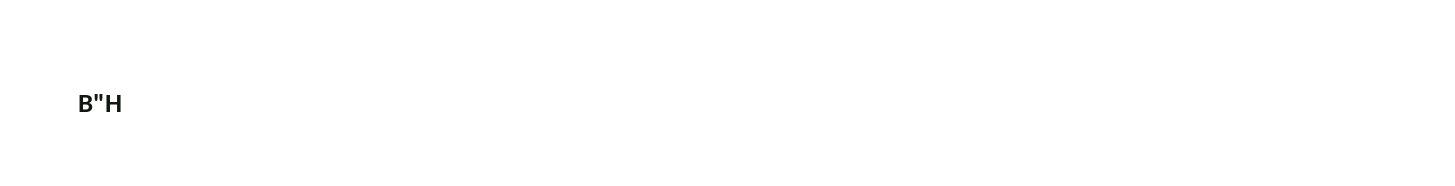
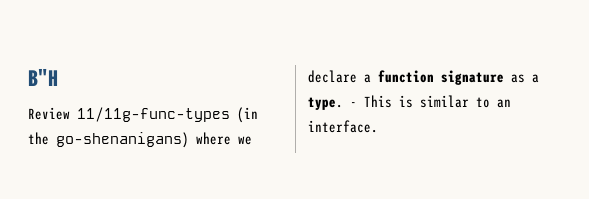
+ Review 11/11g-func-types (in the go-shenanigans) where we declare a function signature as a type. - This is similar to an interface.

